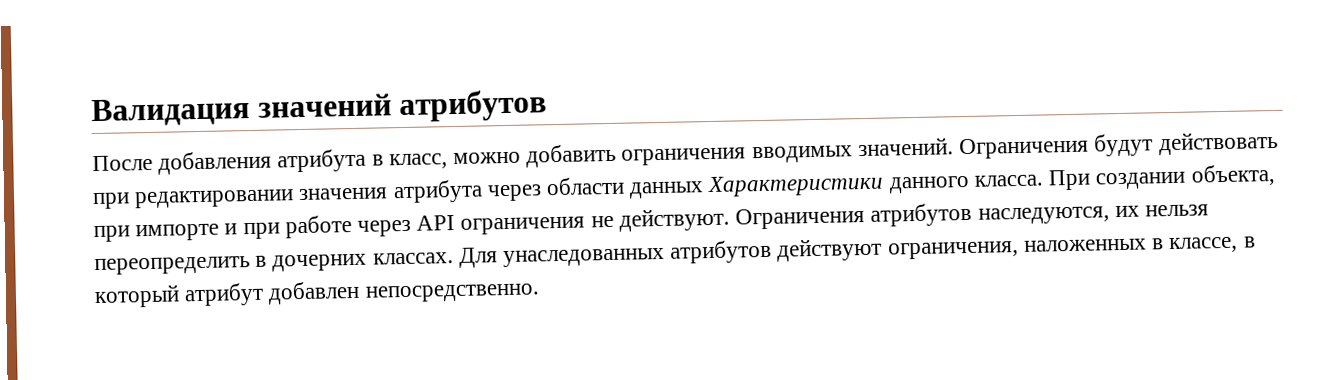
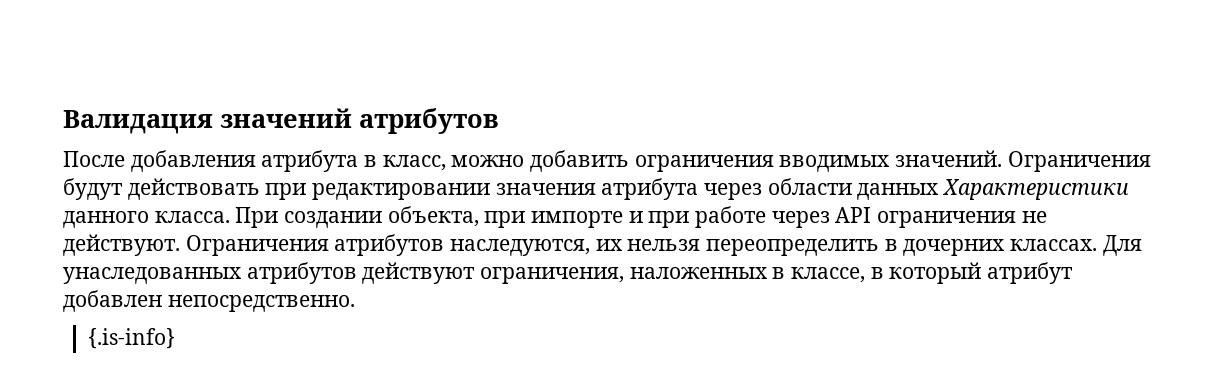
+ {.is-info}

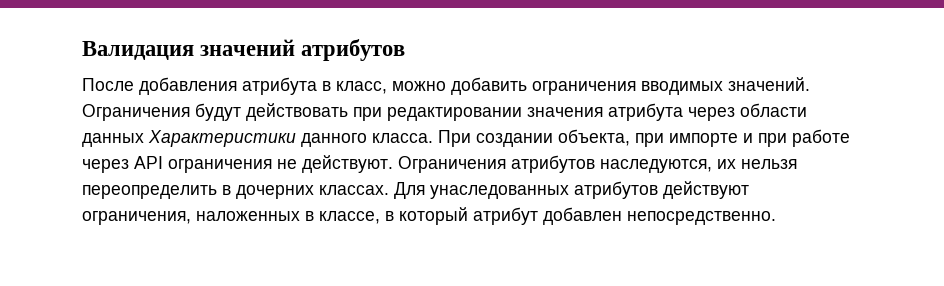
- {.is-info}

